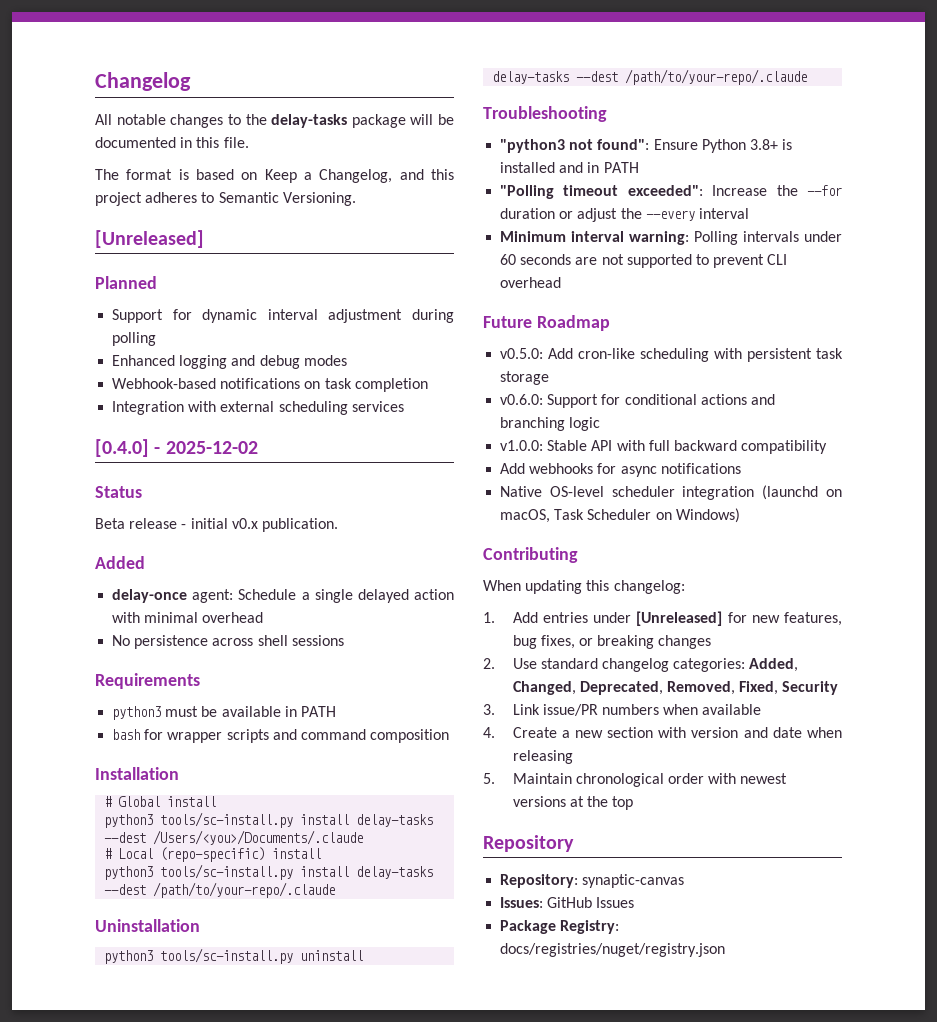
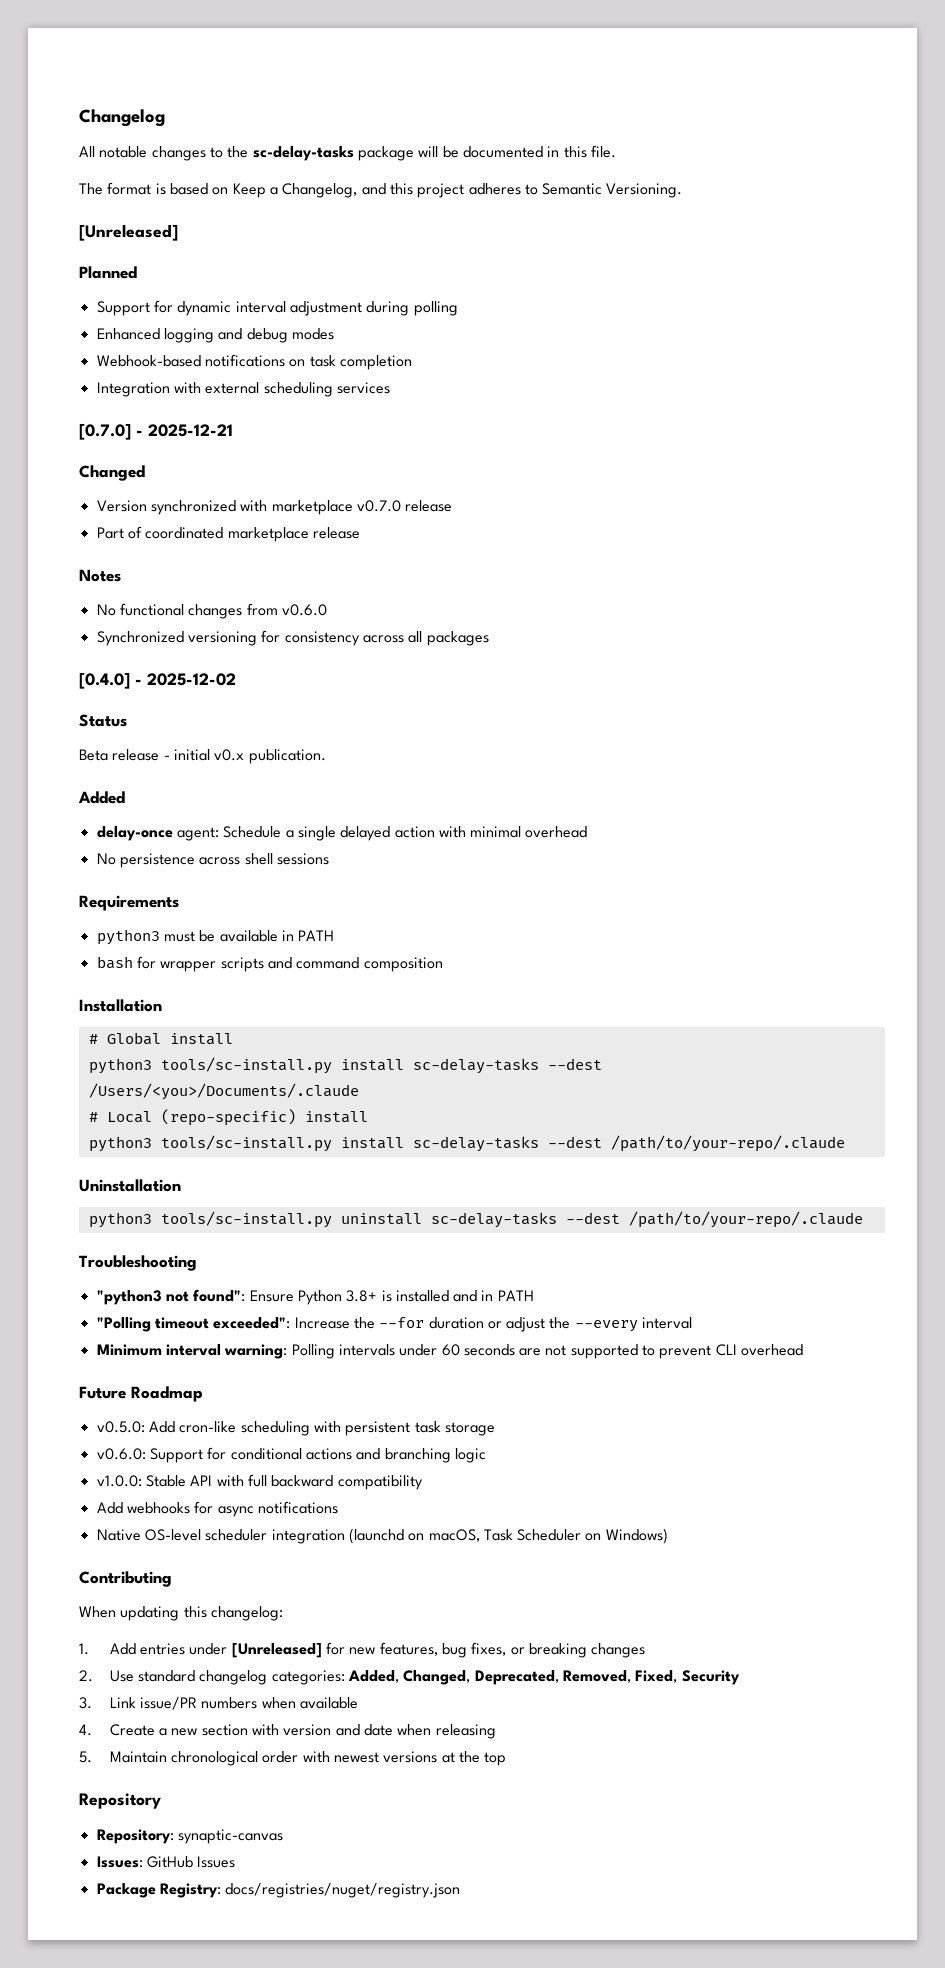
- All notable changes to the delay-tasks package will be documented in this file.
+ All notable changes to the sc-delay-tasks package will be documented in this file.
+ [0.7.0] - 2025-12-21
+ Changed
+ Version synchronized with marketplace v0.7.0 release
+ Part of coordinated marketplace release
+ Notes
+ No functional changes from v0.6.0
+ Synchronized versioning for consistency across all packages
- python3 tools/sc-install.py install delay-tasks --dest /Users/<you>/Documents/.claude
+ python3 tools/sc-install.py install sc-delay-tasks --dest /Users/<you>/Documents/.claude
- python3 tools/sc-install.py install delay-tasks --dest /path/to/your-repo/.claude
+ python3 tools/sc-install.py install sc-delay-tasks --dest /path/to/your-repo/.claude
- python3 tools/sc-install.py uninstall delay-tasks --dest /path/to/your-repo/.claude
+ python3 tools/sc-install.py uninstall sc-delay-tasks --dest /path/to/your-repo/.claude

